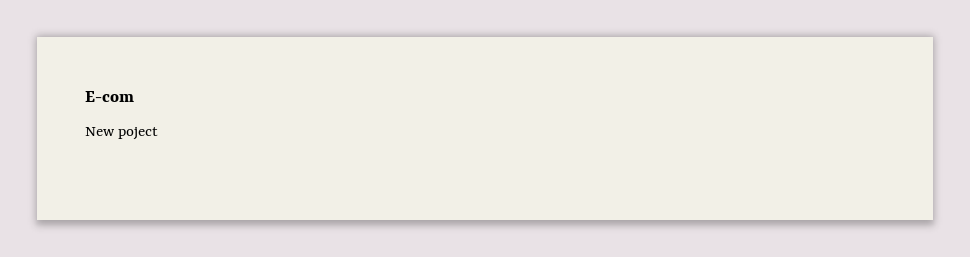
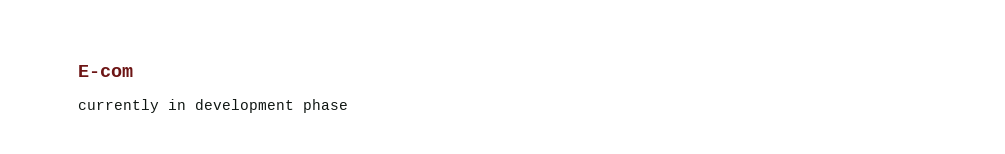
- New poject
+ currently in development phase

